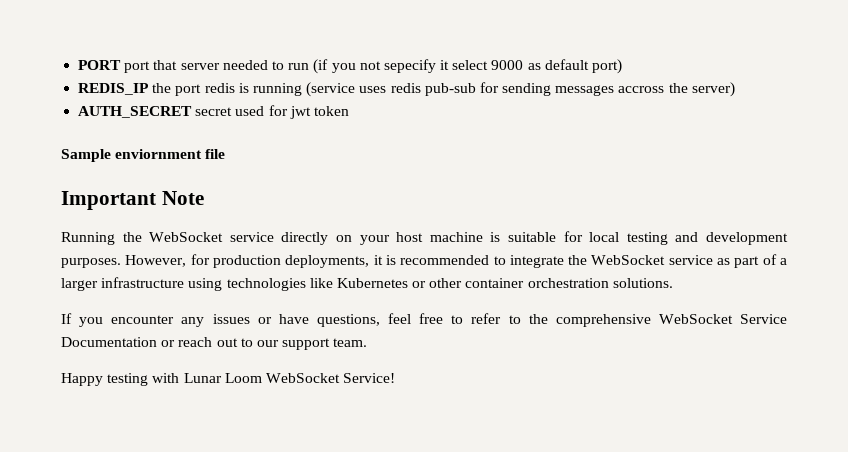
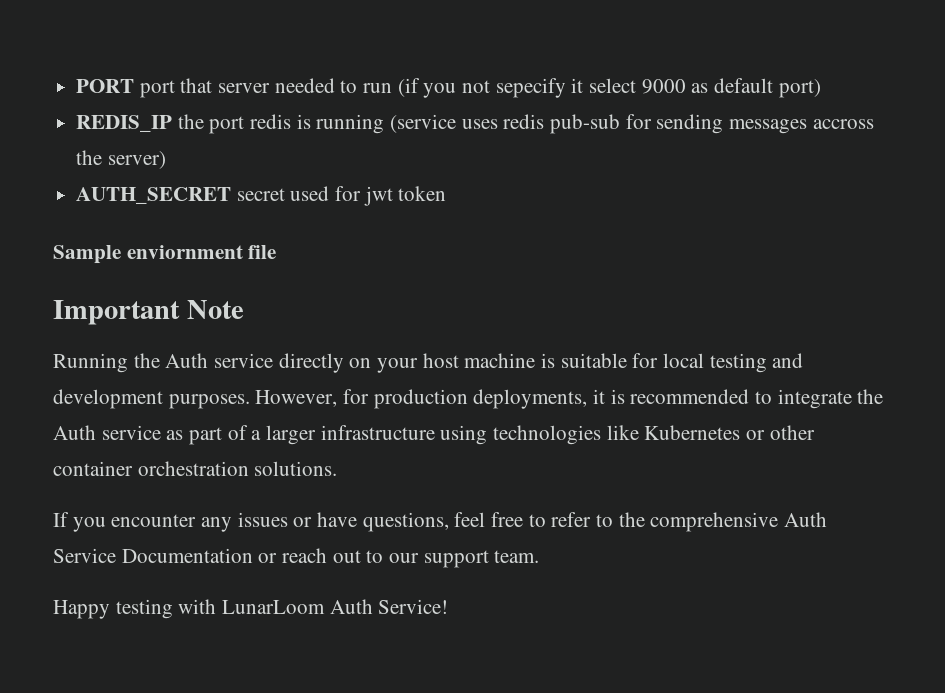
- Running the WebSocket service directly on your host machine is suitable for local testing and development purposes.
+ Running the Auth service directly on your host machine is suitable for local testing and development purposes.
- However, for production deployments, it is recommended to integrate the WebSocket service as part of a larger infrastructure using technologies like Kubernetes or other container orchestration solutions.
+ However, for production deployments, it is recommended to integrate the Auth service as part of a larger infrastructure using technologies like Kubernetes or other container orchestration solutions.
- If you encounter any issues or have questions, feel free to refer to the comprehensive WebSocket Service Documentation or reach out to our support team.
+ If you encounter any issues or have questions, feel free to refer to the comprehensive Auth Service Documentation or reach out to our support team.
- Happy testing with Lunar Loom WebSocket Service!
+ Happy testing with LunarLoom Auth Service!

